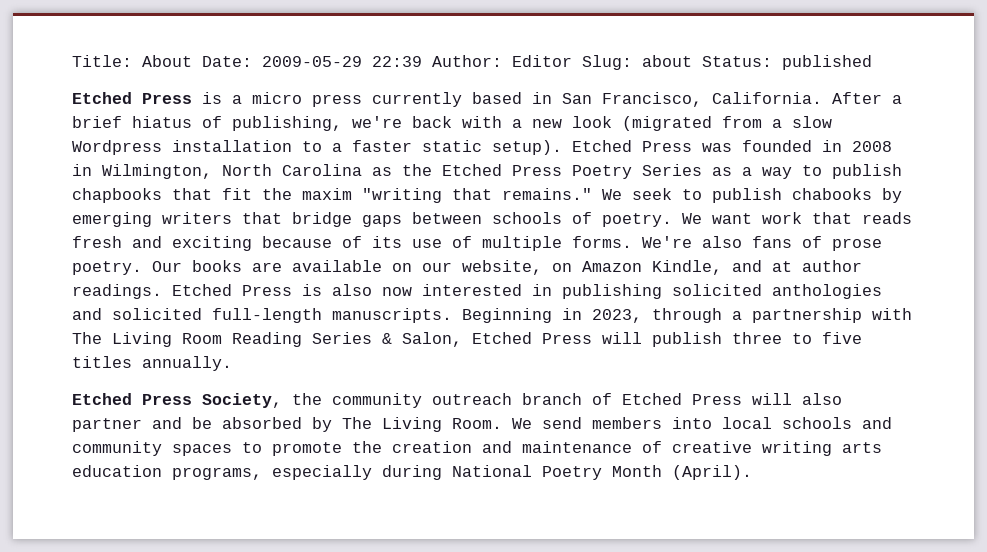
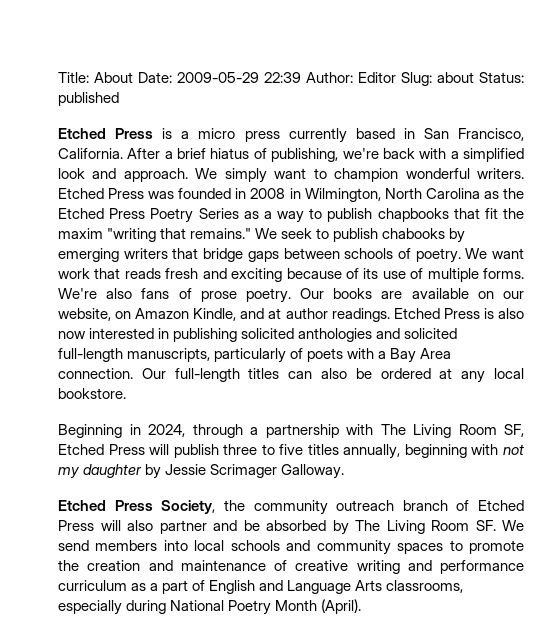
- After a brief hiatus of publishing, we're back with a new look (migrated from a slow Wordpress installation to a faster static setup).
+ After a brief hiatus of publishing, we're back with a simplified look and approach. We simply want to champion wonderful writers.
- Etched Press is also now interested in publishing solicited anthologies and solicited full-length manuscripts. Beginning in 2023, through a partnership with The Living Room Reading Series & Salon, Etched Press will publish three to five titles annually.
+ Etched Press is also now interested in publishing solicited anthologies and solicited full-length manuscripts, particularly of poets with a Bay Area connection. Our full-length titles can also be ordered at any local bookstore.
+ Beginning in 2024, through a partnership with The Living Room SF, Etched Press will publish three to five titles annually, beginning with not my daughter by Jessie Scrimager Galloway.
- Etched Press Society, the community outreach branch of Etched Press will also partner and be absorbed by The Living Room. We send members into local schools and community spaces to promote the creation and maintenance of creative writing arts education programs, especially during National Poetry Month (April).
+ Etched Press Society, the community outreach branch of Etched Press will also partner and be absorbed by The Living Room SF. We send members into local schools and community spaces to promote the creation and maintenance of creative writing and performance curriculum as a part of English and Language Arts classrooms, especially during National Poetry Month (April).

